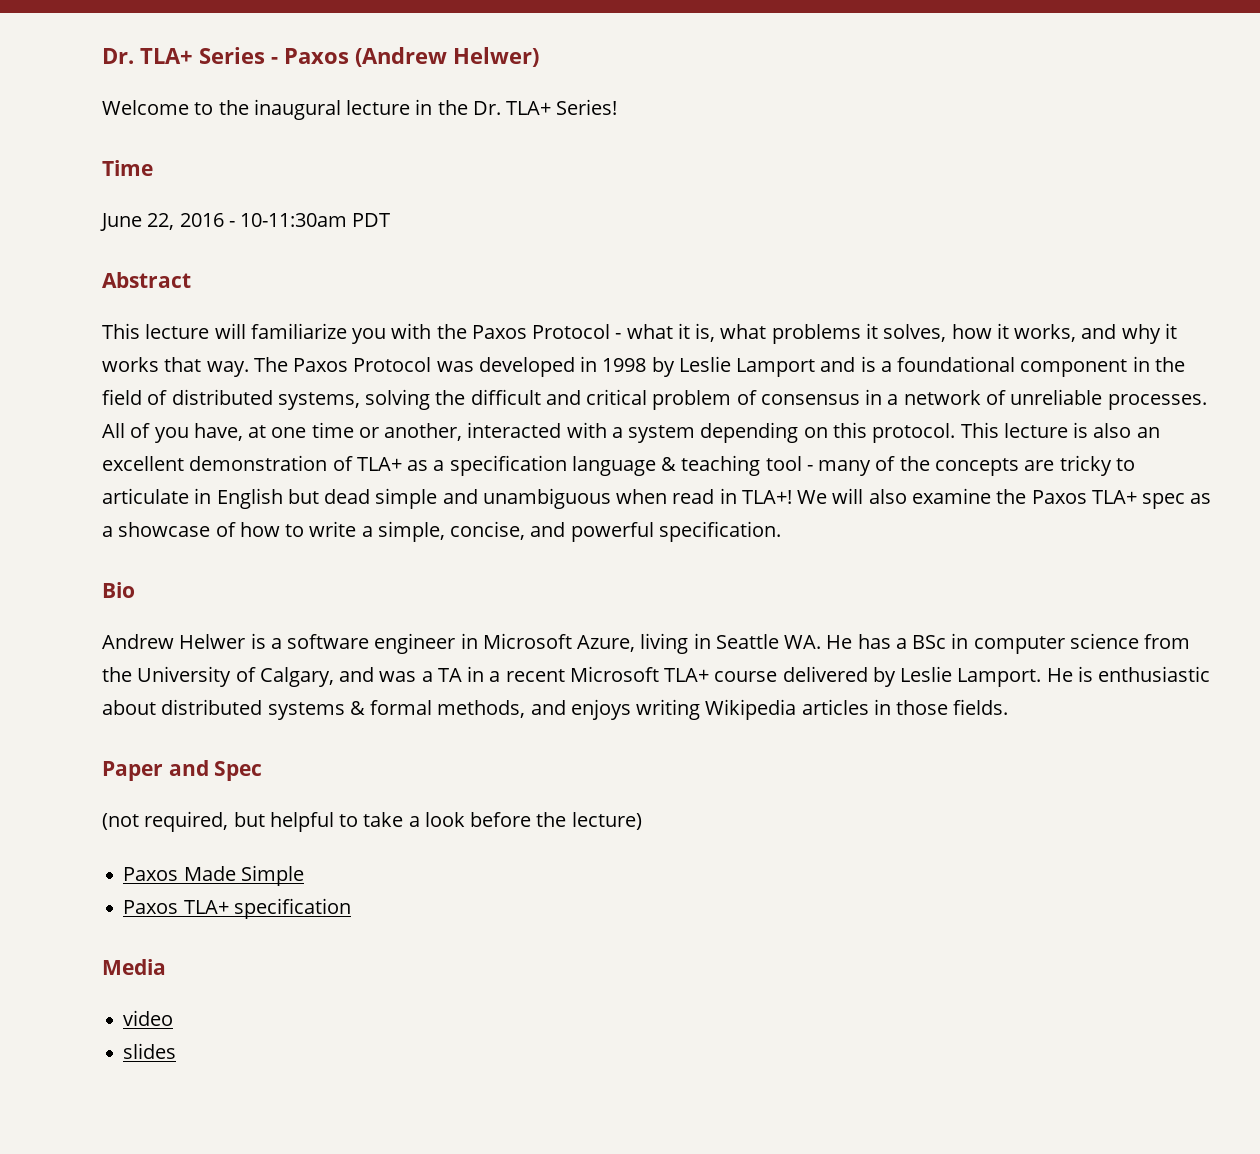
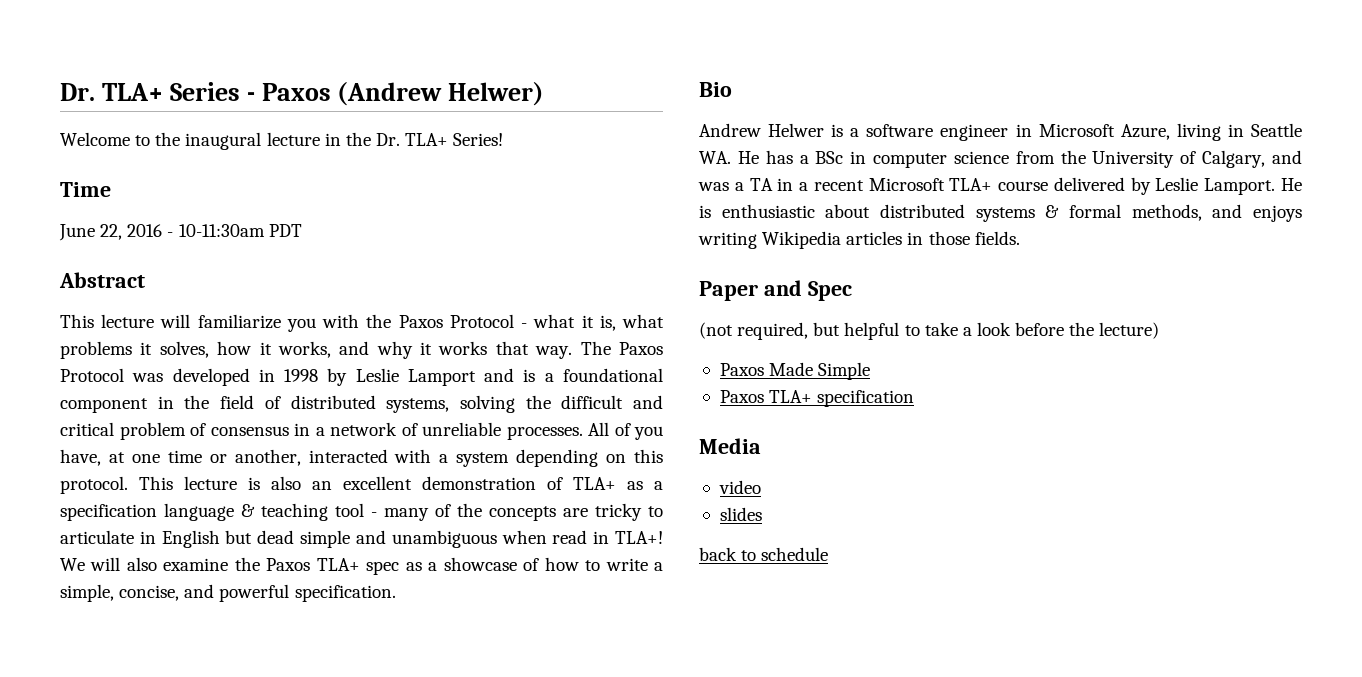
+ back to schedule

